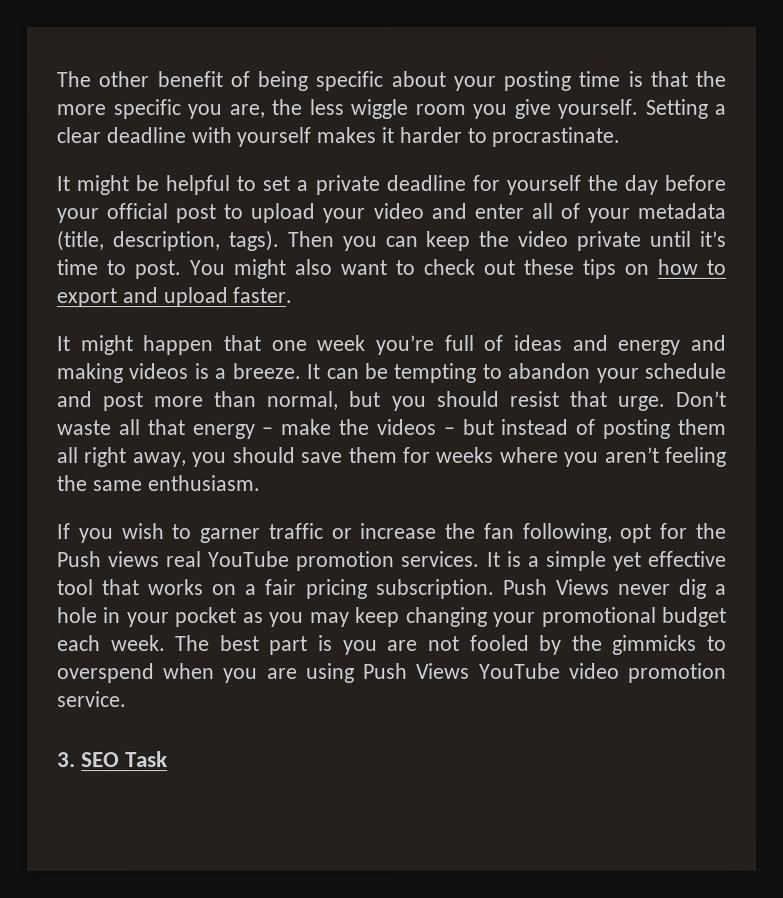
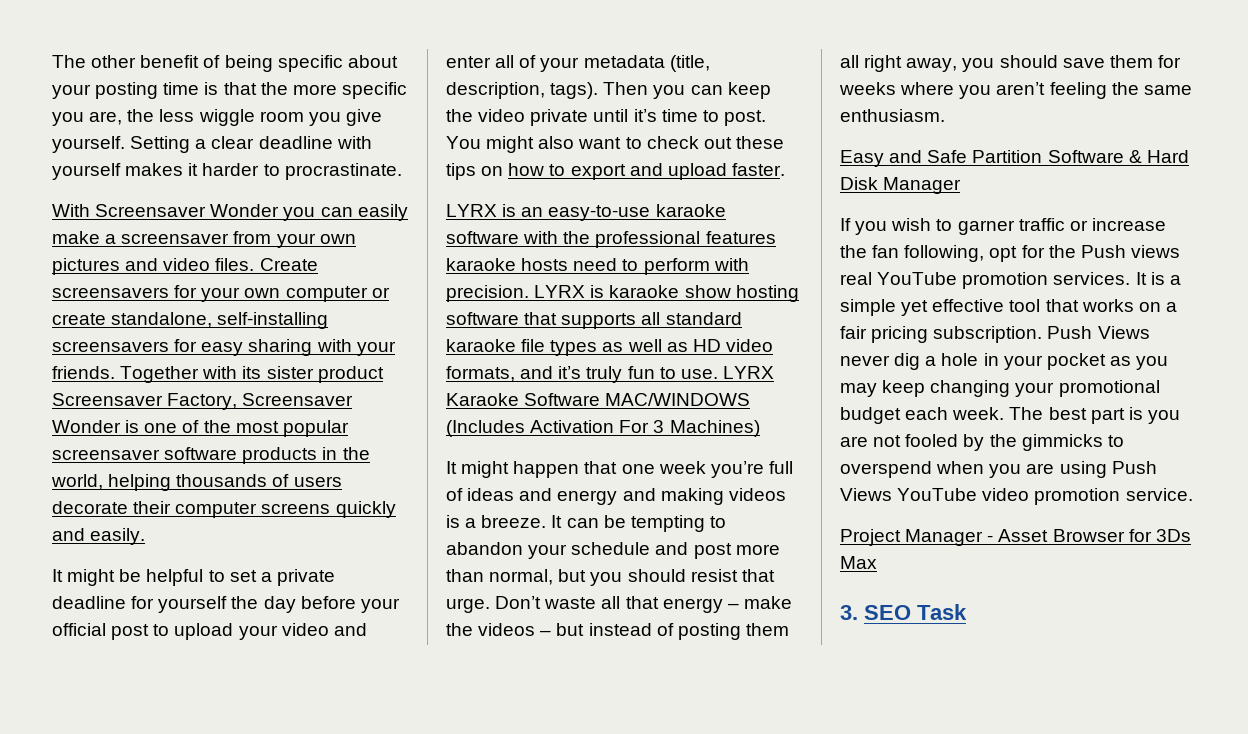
+ With Screensaver Wonder you can easily make a screensaver from your own pictures and video files. Create screensavers for your own computer or create standalone, self-installing screensavers for easy sharing with your friends. Together with its sister product Screensaver Factory, Screensaver Wonder is one of the most popular screensaver software products in the world, helping thousands of users decorate their computer screens quickly and easily.
+ LYRX is an easy-to-use karaoke software with the professional features karaoke hosts need to perform with precision. LYRX is karaoke show hosting software that supports all standard karaoke file types as well as HD video formats, and it’s truly fun to use. LYRX Karaoke Software MAC/WINDOWS (Includes Activation For 3 Machines)
+ Easy and Safe Partition Software & Hard Disk Manager
+ Project Manager - Asset Browser for 3Ds Max

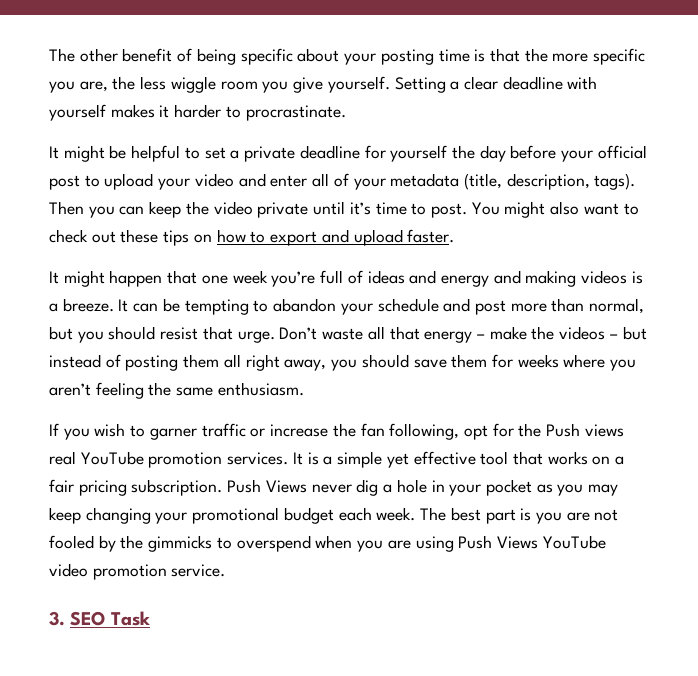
- With Screensaver Wonder you can easily make a screensaver from your own pictures and video files. Create screensavers for your own computer or create standalone, self-installing screensavers for easy sharing with your friends. Together with its sister product Screensaver Factory, Screensaver Wonder is one of the most popular screensaver software products in the world, helping thousands of users decorate their computer screens quickly and easily.
- LYRX is an easy-to-use karaoke software with the professional features karaoke hosts need to perform with precision. LYRX is karaoke show hosting software that supports all standard karaoke file types as well as HD video formats, and it’s truly fun to use. LYRX Karaoke Software MAC/WINDOWS (Includes Activation For 3 Machines)
- Easy and Safe Partition Software & Hard Disk Manager
- Project Manager - Asset Browser for 3Ds Max

